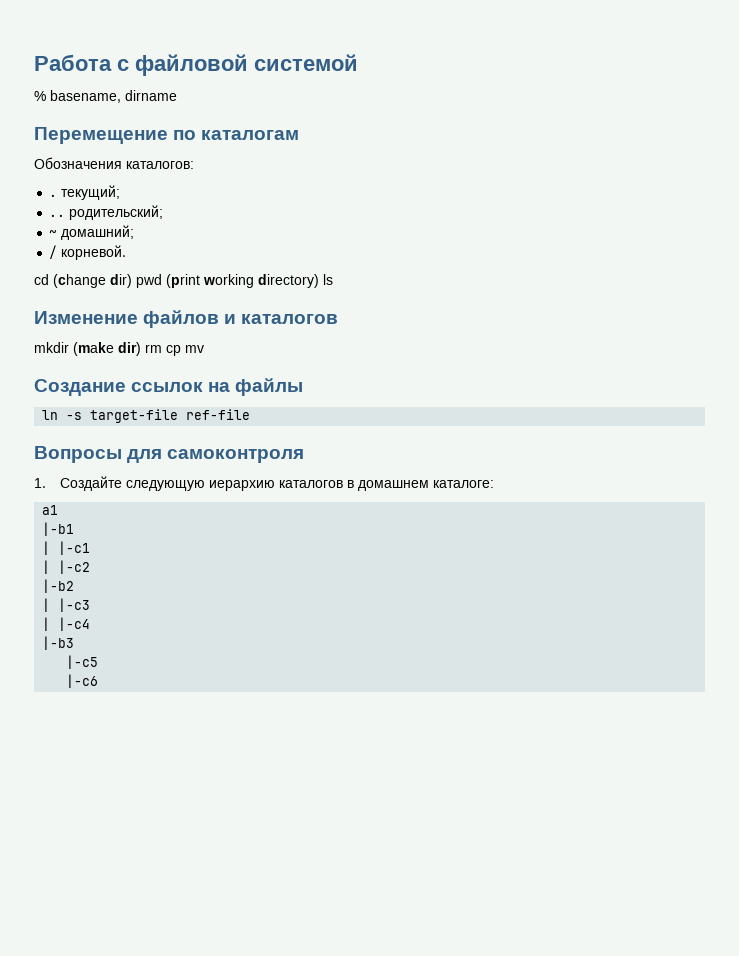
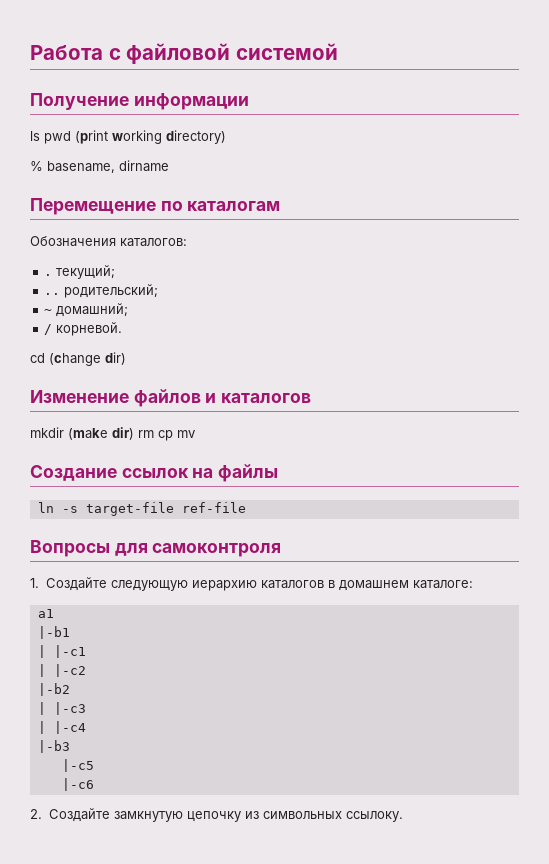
+ Получение информации
+ ls pwd (print working directory)
- cd (change dir) pwd (print working directory) ls
+ cd (change dir)
+ 2. Создайте замкнутую цепочку из символьных ссылоку.

